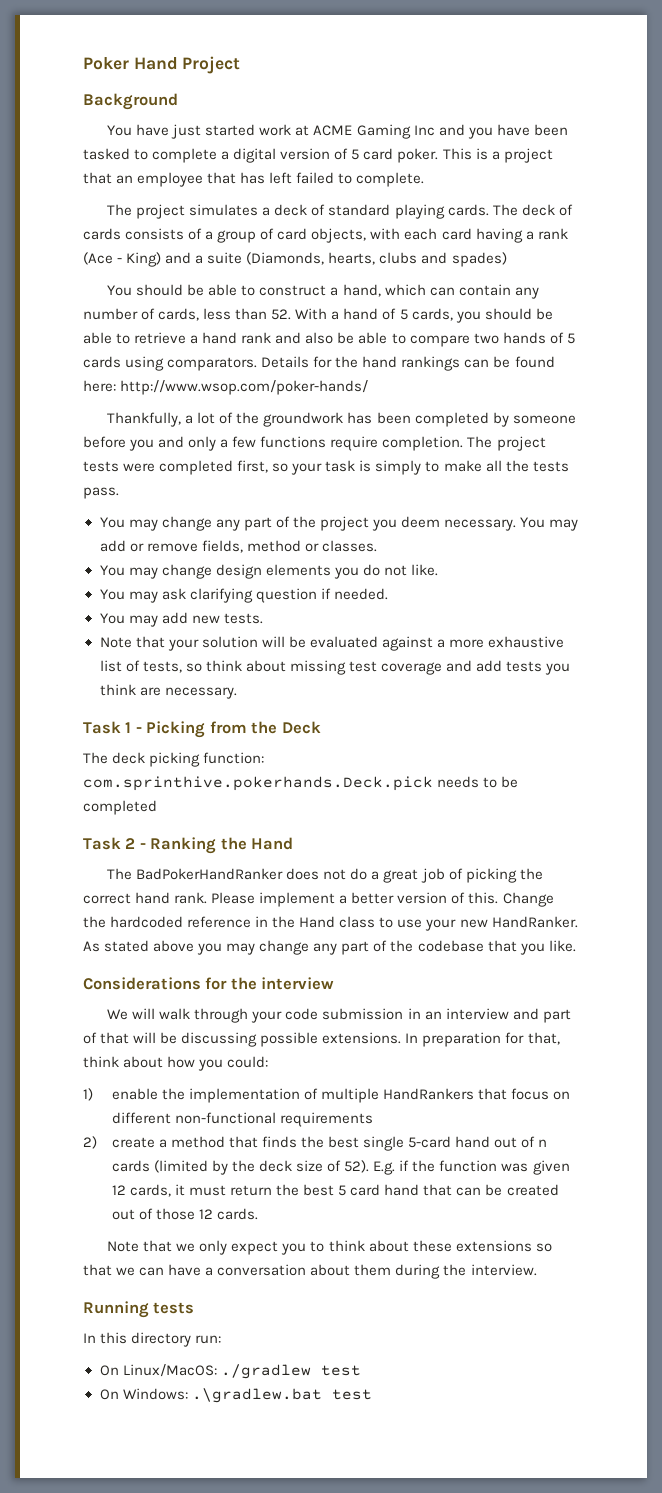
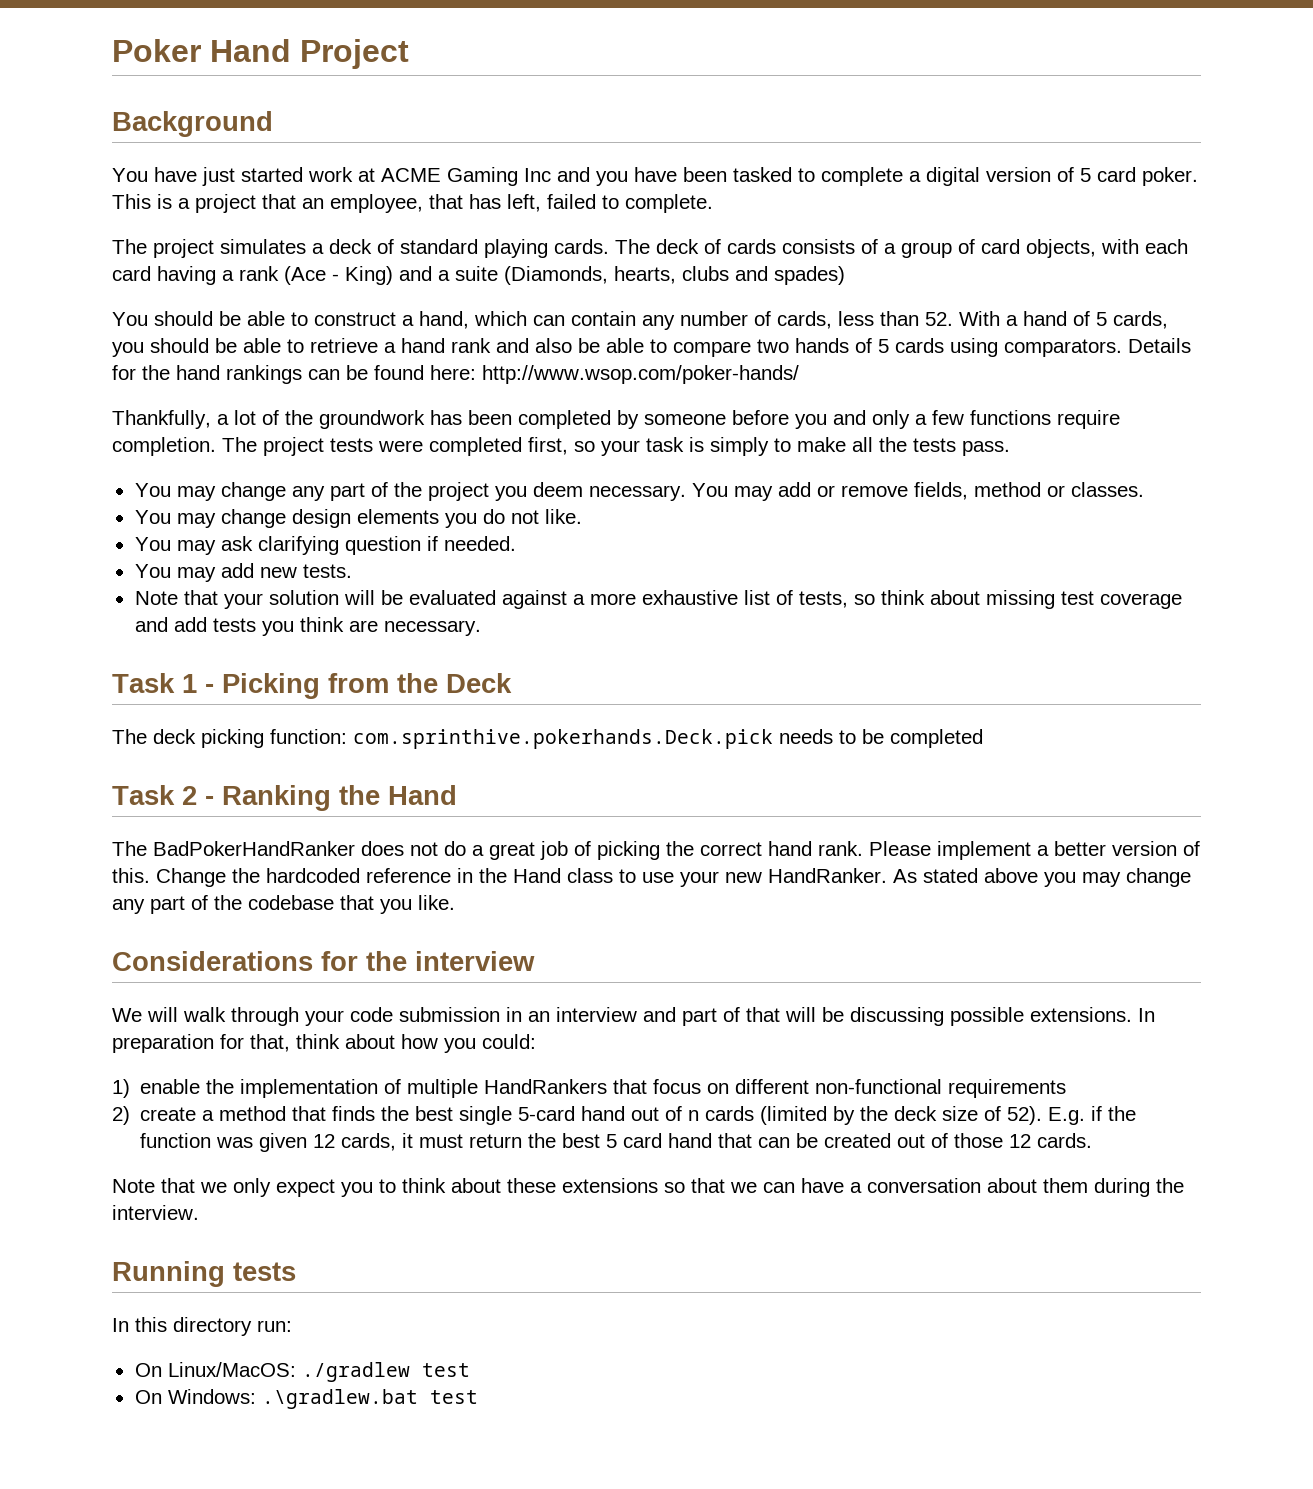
- This is a project that an employee that has left failed to complete.
+ This is a project that an employee, that has left, failed to complete.

